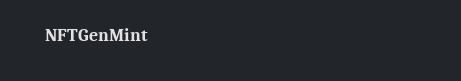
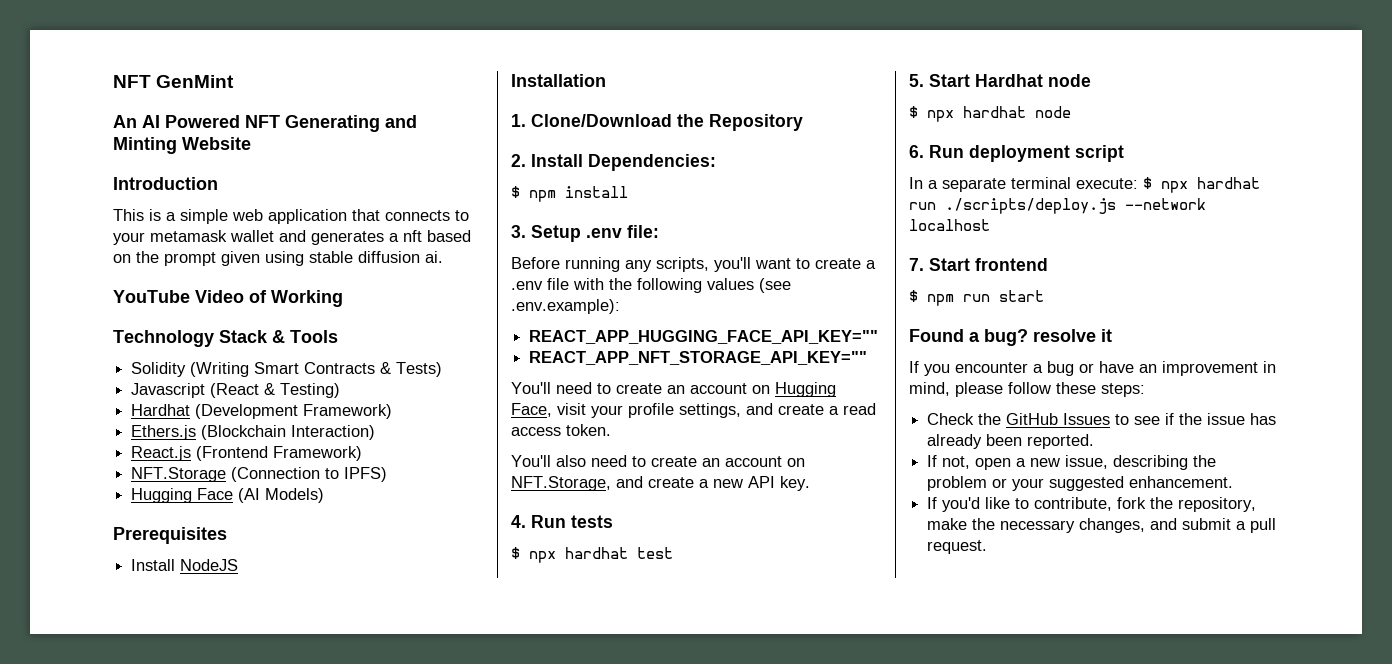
- NFTGenMint
+ NFT GenMint
+ An AI Powered NFT Generating and Minting Website
+ Introduction
+ This is a simple web application that connects to your metamask wallet and generates a nft based on the prompt given using stable diffusion ai.
+ YouTube Video of Working
+ Technology Stack & Tools
+ Solidity (Writing Smart Contracts & Tests)
+ Javascript (React & Testing)
+ Hardhat (Development Framework)
+ Ethers.js (Blockchain Interaction)
+ React.js (Frontend Framework)
+ NFT.Storage (Connection to IPFS)
+ Hugging Face (AI Models)
+ Prerequisites
+ Install NodeJS
+ Installation
+ 1. Clone/Download the Repository
+ 2. Install Dependencies:
+ $ npm install
+ 3. Setup .env file:
+ Before running any scripts, you'll want to create a .env file with the following values (see .env.example):
+ REACT_APP_HUGGING_FACE_API_KEY=""
+ REACT_APP_NFT_STORAGE_API_KEY=""
+ You'll need to create an account on Hugging Face, visit your profile settings, and create a read access token.
+ You'll also need to create an account on NFT.Storage, and create a new API key.
+ 4. Run tests
+ $ npx hardhat test
+ 5. Start Hardhat node
+ $ npx hardhat node
+ 6. Run deployment script
+ In a separate terminal execute: $ npx hardhat run ./scripts/deploy.js --network localhost
+ 7. Start frontend
+ $ npm run start
+ Found a bug? resolve it
+ If you encounter a bug or have an improvement in mind, please follow these steps:
+ Check the GitHub Issues to see if the issue has already been reported.
+ If not, open a new issue, describing the problem or your suggested enhancement.
+ If you'd like to contribute, fork the repository, make the necessary changes, and submit a pull request.

